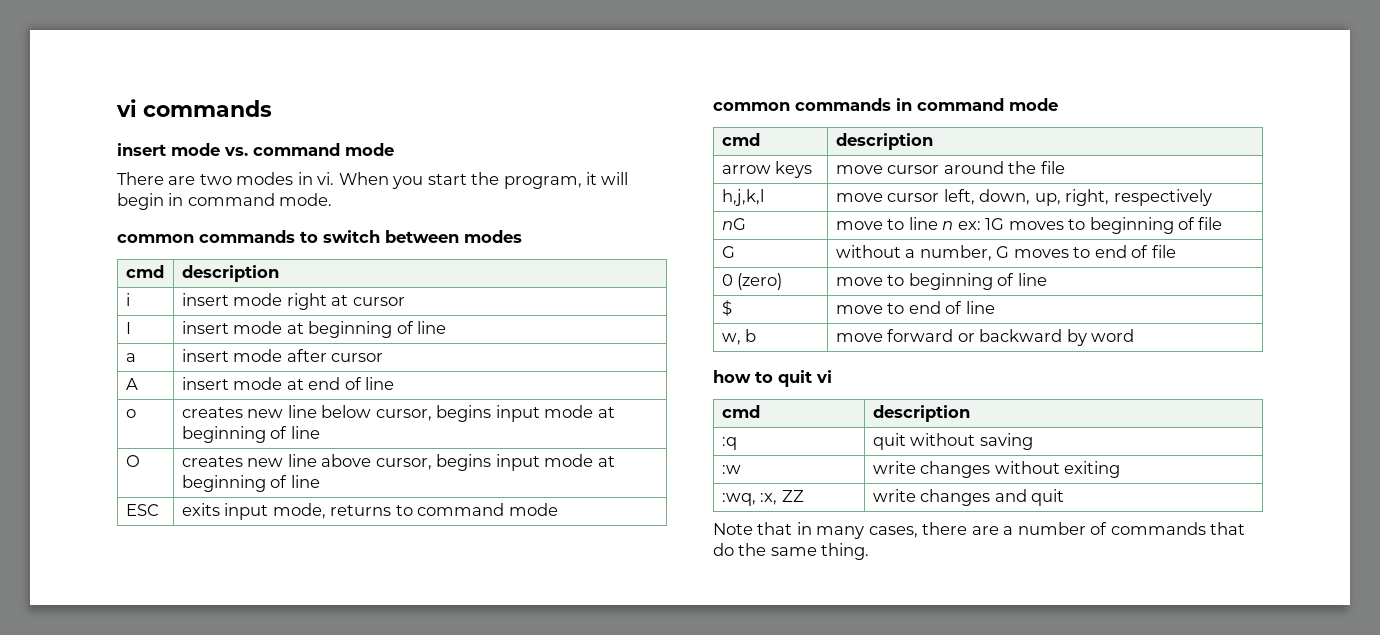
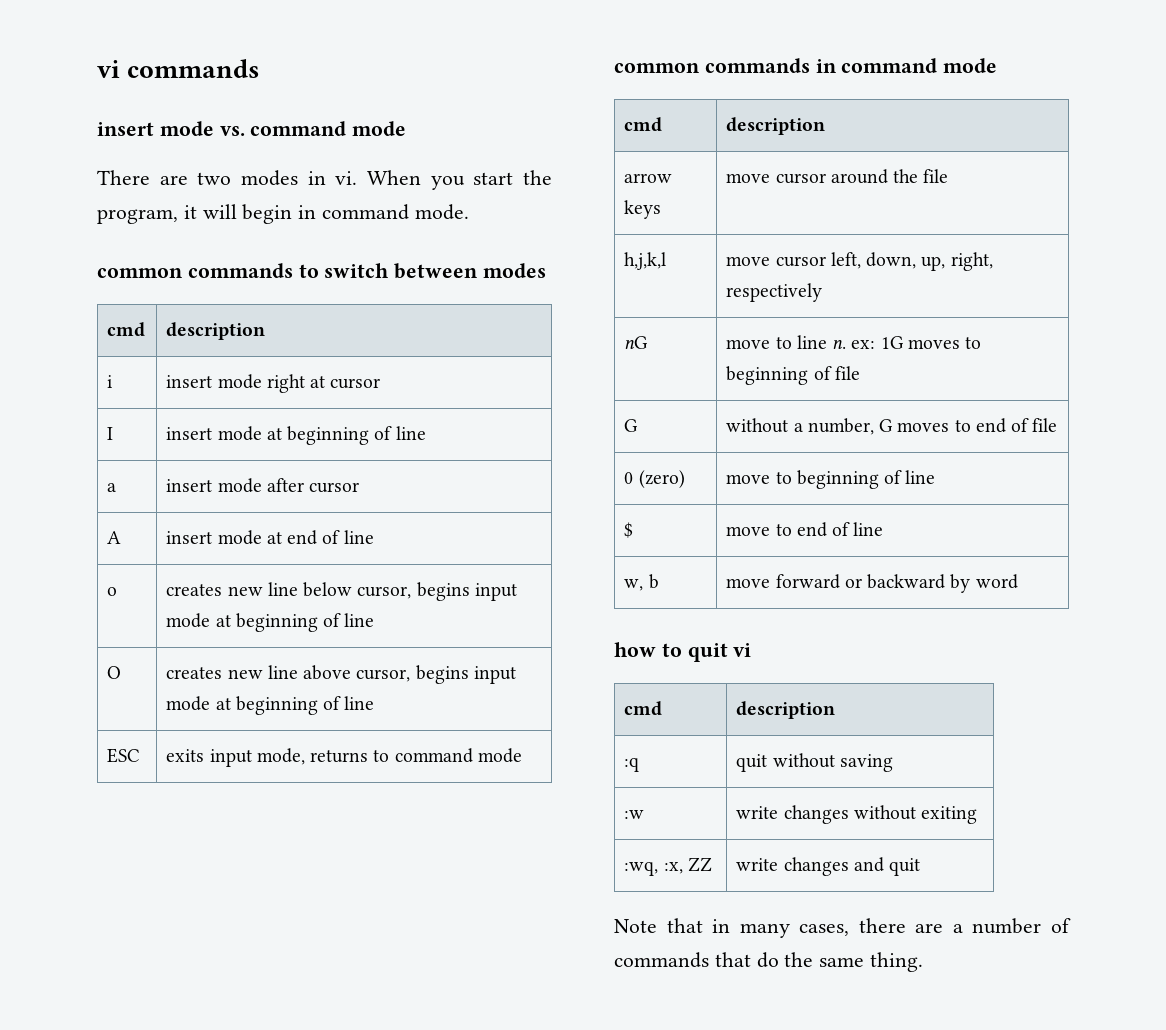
- nG | move to line n ex: 1G moves to beginning of file
+ nG | move to line n. ex: 1G moves to beginning of file

